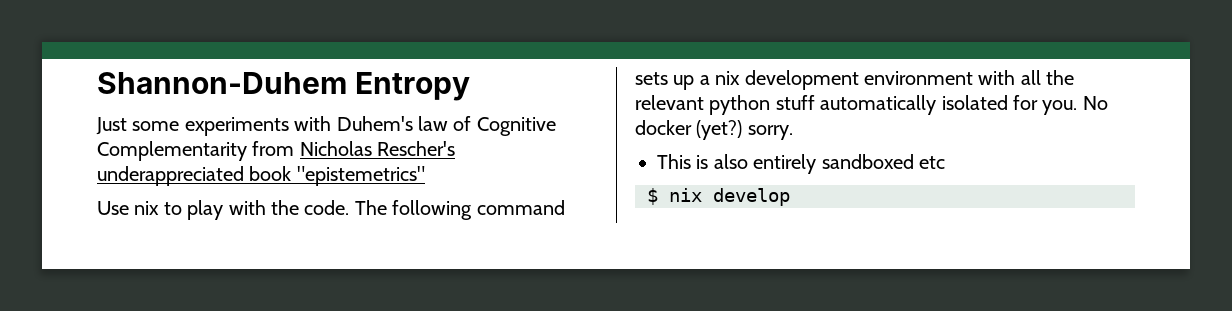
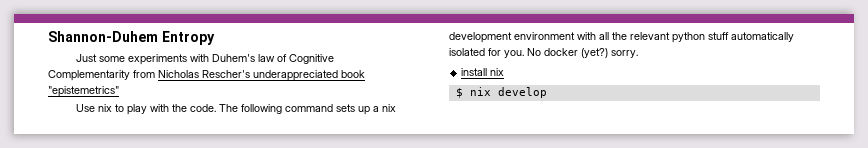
- This is also entirely sandboxed etc
+ install nix

